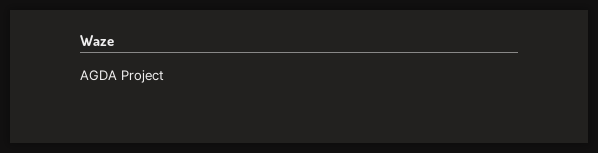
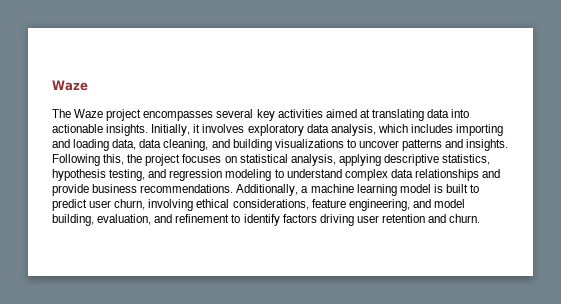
- AGDA Project
+ The Waze project encompasses several key activities aimed at translating data into actionable insights. Initially, it involves exploratory data analysis, which includes importing and loading data, data cleaning, and building visualizations to uncover patterns and insights. Following this, the project focuses on statistical analysis, applying descriptive statistics, hypothesis testing, and regression modeling to understand complex data relationships and provide business recommendations. Additionally, a machine learning model is built to predict user churn, involving ethical considerations, feature engineering, and model building, evaluation, and refinement to identify factors driving user retention and churn.

